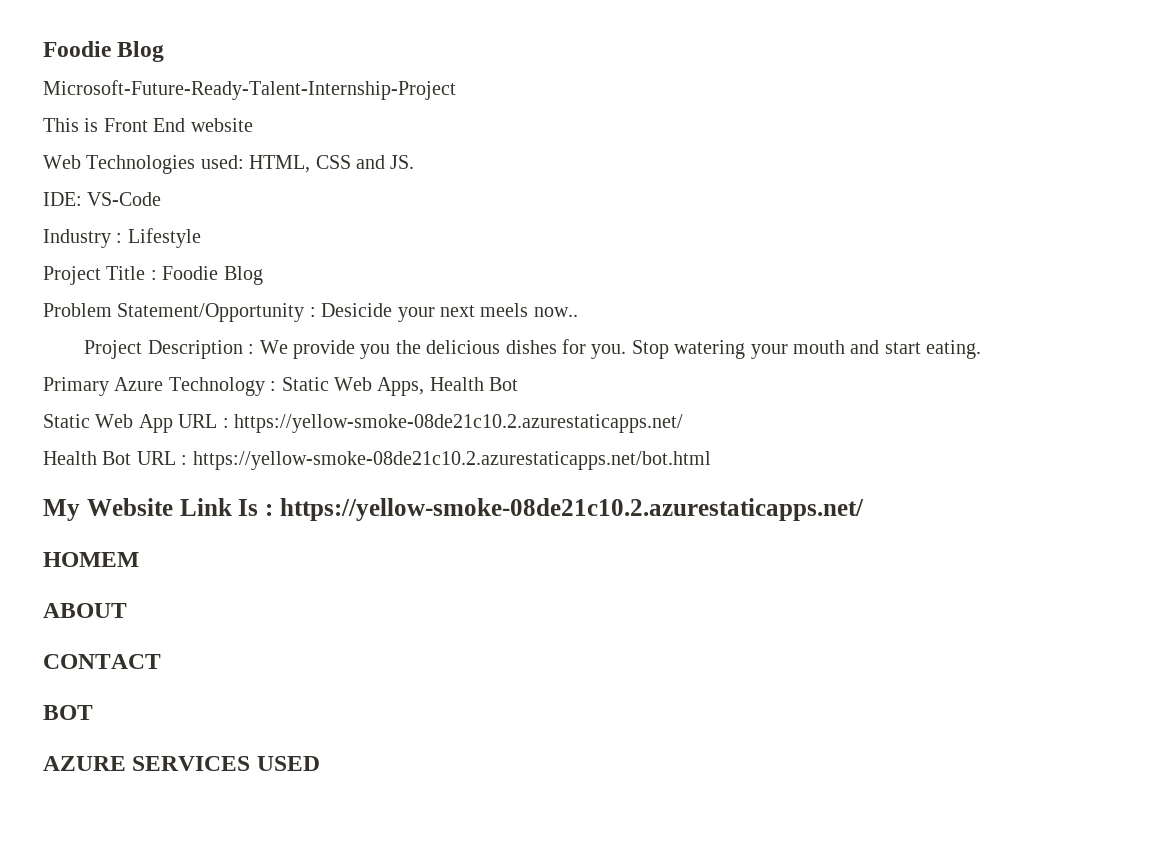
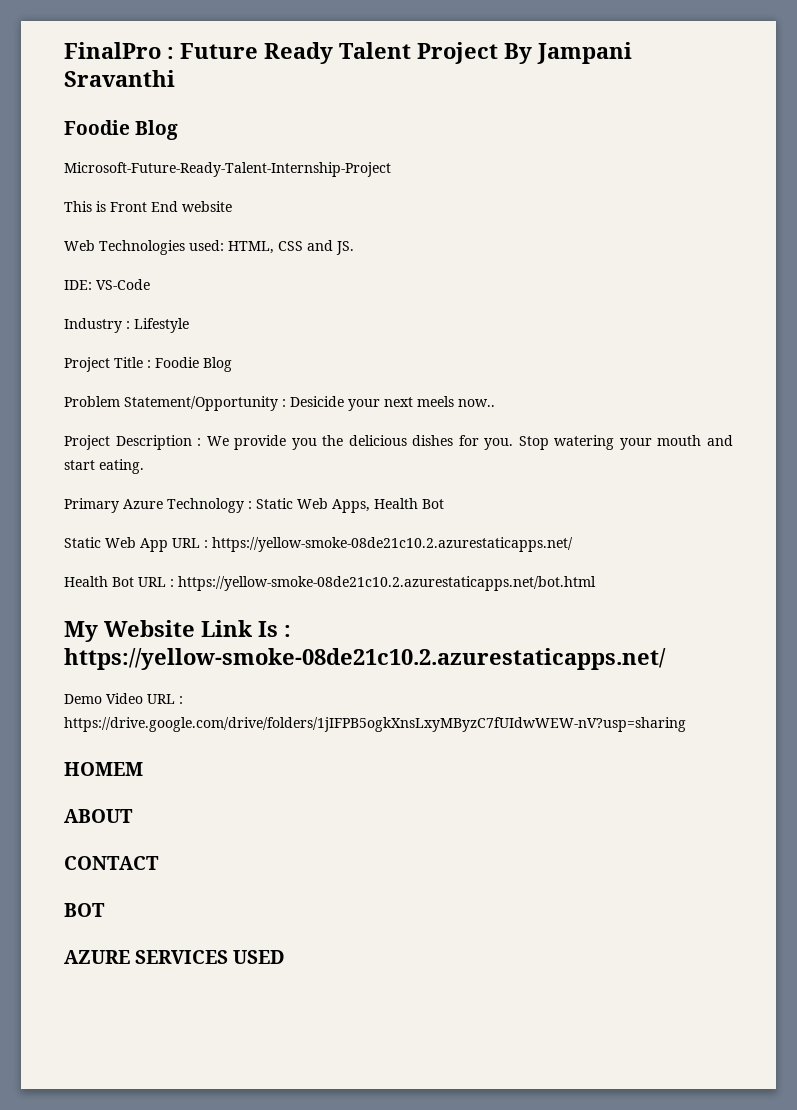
+ FinalPro : Future Ready Talent Project By Jampani Sravanthi
+ Demo Video URL : https://drive.google.com/drive/folders/1jIFPB5ogkXnsLxyMByzC7fUIdwWEW-nV?usp=sharing

